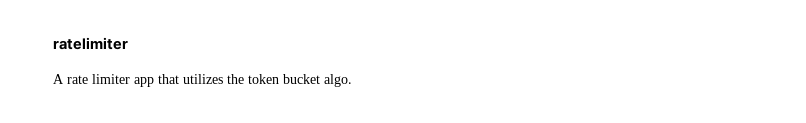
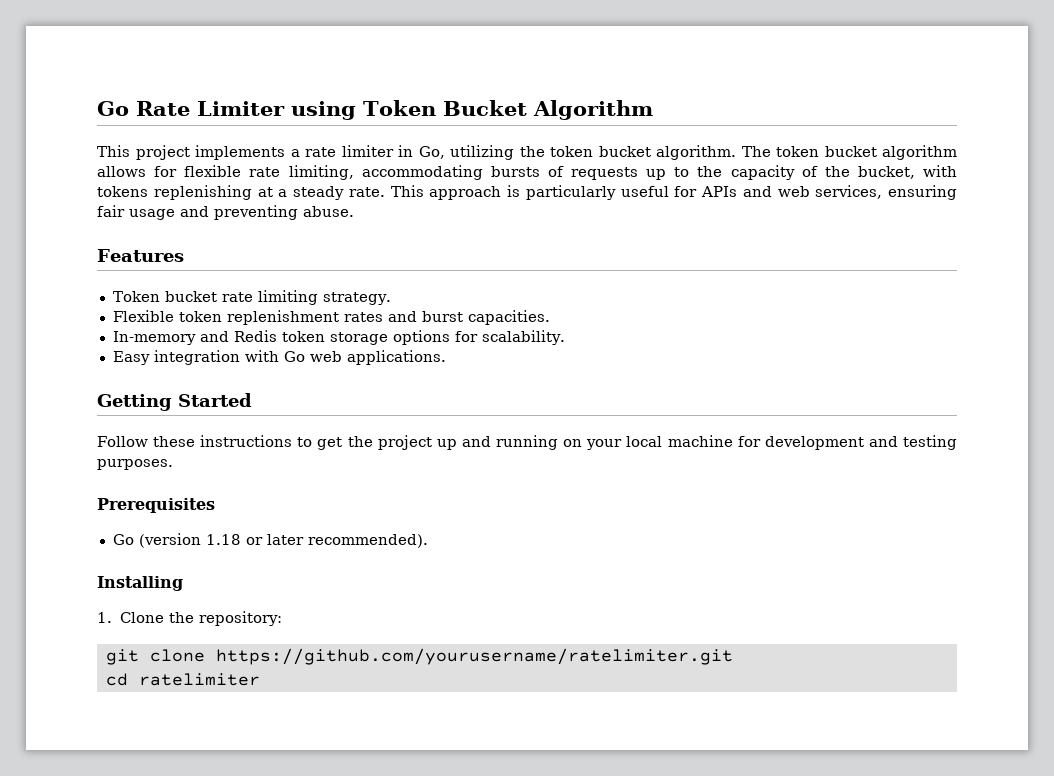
- ratelimiter
- A rate limiter app that utilizes the token bucket algo.
+ Go Rate Limiter using Token Bucket Algorithm
+ This project implements a rate limiter in Go, utilizing the token bucket algorithm. The token bucket algorithm allows for flexible rate limiting, accommodating bursts of requests up to the capacity of the bucket, with tokens replenishing at a steady rate. This approach is particularly useful for APIs and web services, ensuring fair usage and preventing abuse.
+ Features
+ Token bucket rate limiting strategy.
+ Flexible token replenishment rates and burst capacities.
+ In-memory and Redis token storage options for scalability.
+ Easy integration with Go web applications.
+ Getting Started
+ Follow these instructions to get the project up and running on your local machine for development and testing purposes.
+ Prerequisites
+ Go (version 1.18 or later recommended).
+ Installing
+ 1. Clone the repository:
+ git clone https://github.com/yourusername/ratelimiter.git
+ cd ratelimiter

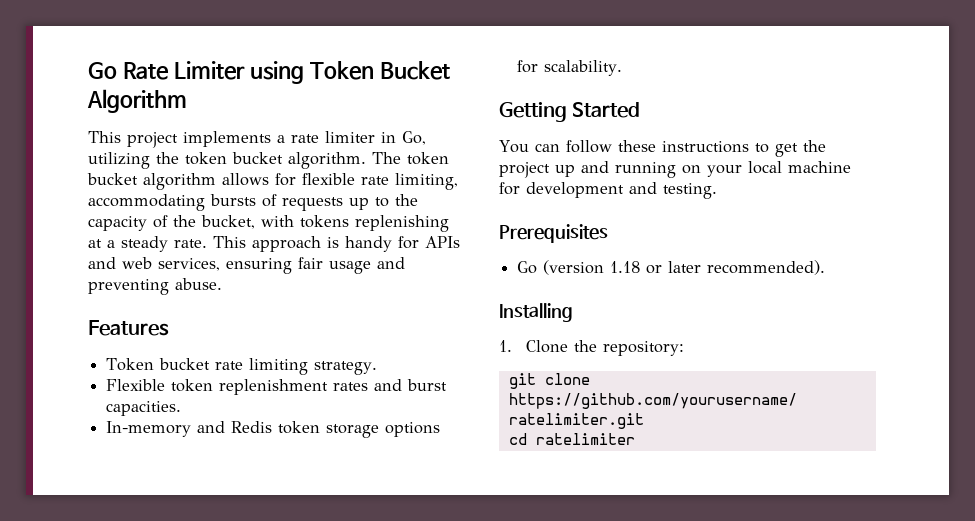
- This approach is particularly useful for APIs and web services, ensuring fair usage and preventing abuse.
+ This approach is handy for APIs and web services, ensuring fair usage and preventing abuse.
- Easy integration with Go web applications.
- Follow these instructions to get the project up and running on your local machine for development and testing purposes.
+ You can follow these instructions to get the project up and running on your local machine for development and testing.

